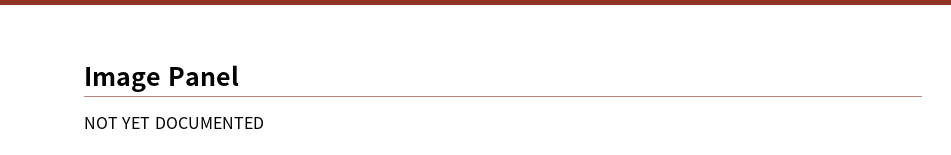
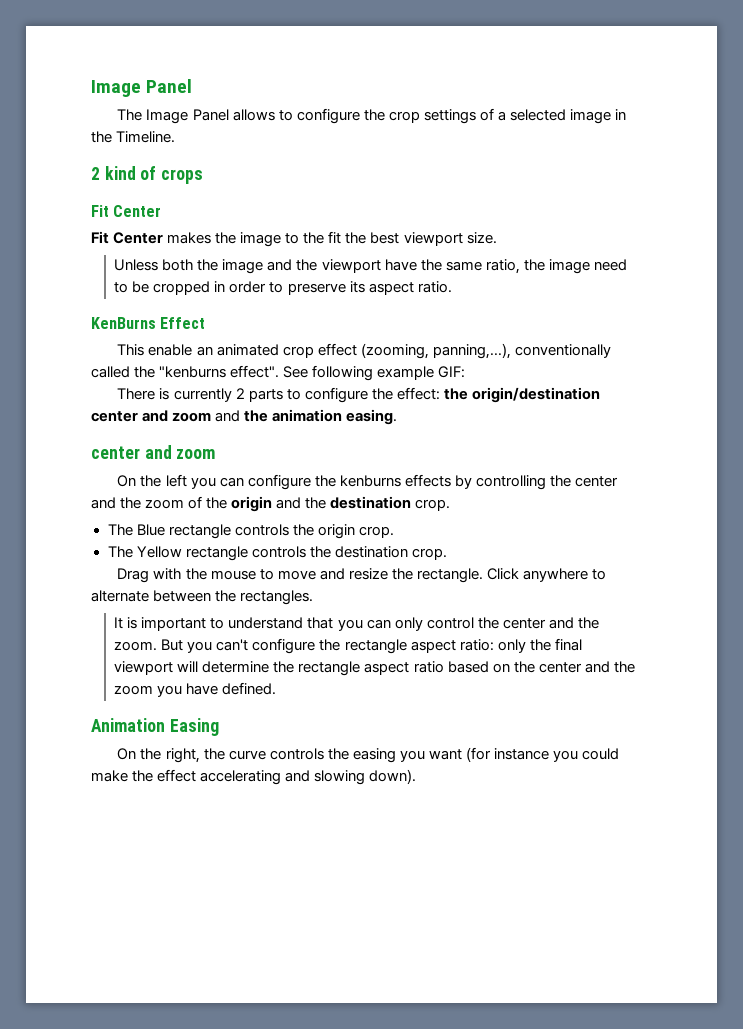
- NOT YET DOCUMENTED
+ The Image Panel allows to configure the crop settings of a selected image in the Timeline.
+ 2 kind of crops
+ Fit Center
+ Fit Center makes the image to the fit the best viewport size.
+ Unless both the image and the viewport have the same ratio, the image need to be cropped in order to preserve its aspect ratio.
+ KenBurns Effect
+ This enable an animated crop effect (zooming, panning,...), conventionally called the "kenburns effect". See following example GIF:
+ There is currently 2 parts to configure the effect: the origin/destination center and zoom and the animation easing.
+ center and zoom
+ On the left you can configure the kenburns effects by controlling the center and the zoom of the origin and the destination crop.
+ The Blue rectangle controls the origin crop.
+ The Yellow rectangle controls the destination crop.
+ Drag with the mouse to move and resize the rectangle. Click anywhere to alternate between the rectangles.
+ It is important to understand that you can only control the center and the zoom. But you can't configure the rectangle aspect ratio: only the final viewport will determine the rectangle aspect ratio based on the center and the zoom you have defined.
+ Animation Easing
+ On the right, the curve controls the easing you want (for instance you could make the effect accelerating and slowing down).

